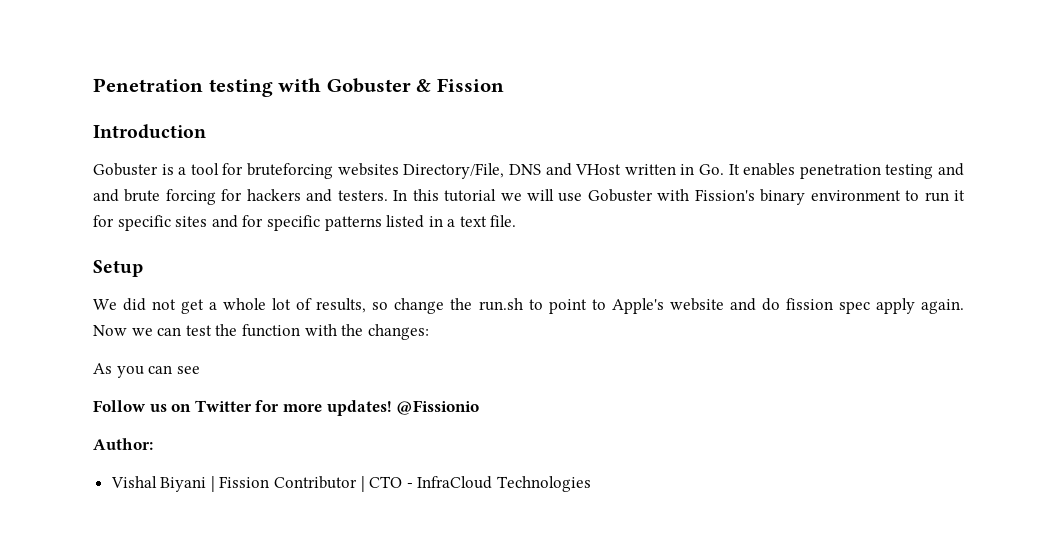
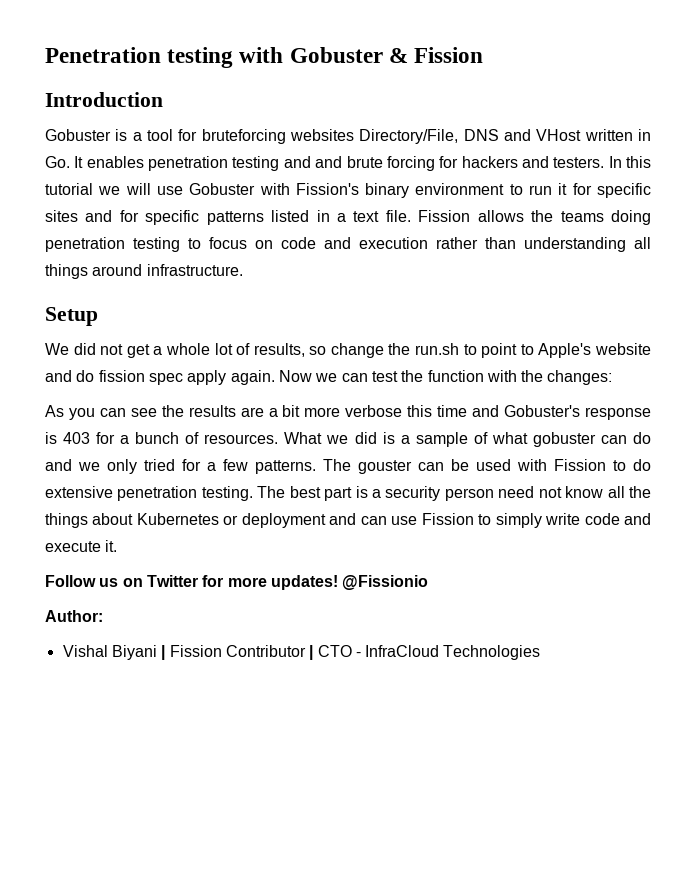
+ Fission allows the teams doing penetration testing to focus on code and execution rather than understanding all things around infrastructure.
- As you can see
+ As you can see the results are a bit more verbose this time and Gobuster's response is 403 for a bunch of resources. What we did is a sample of what gobuster can do and we only tried for a few patterns. The gouster can be used with Fission to do extensive penetration testing. The best part is a security person need not know all the things about Kubernetes or deployment and can use Fission to simply write code and execute it.

